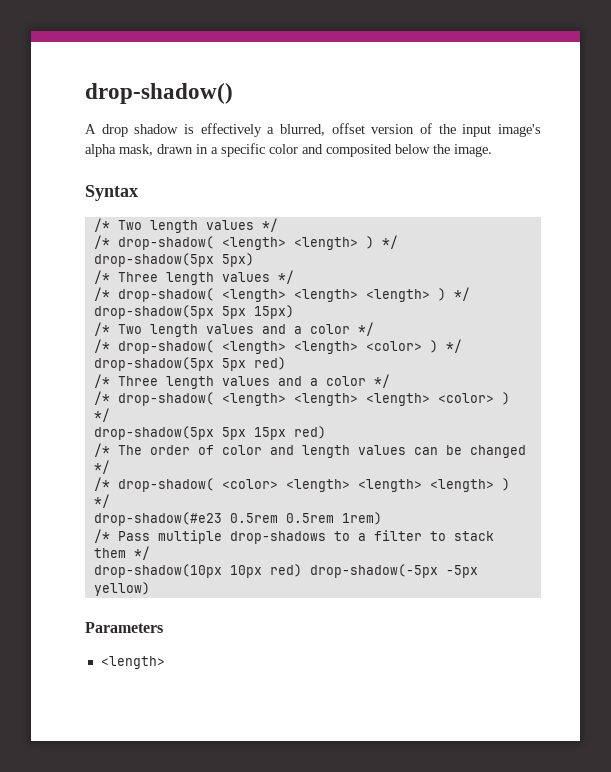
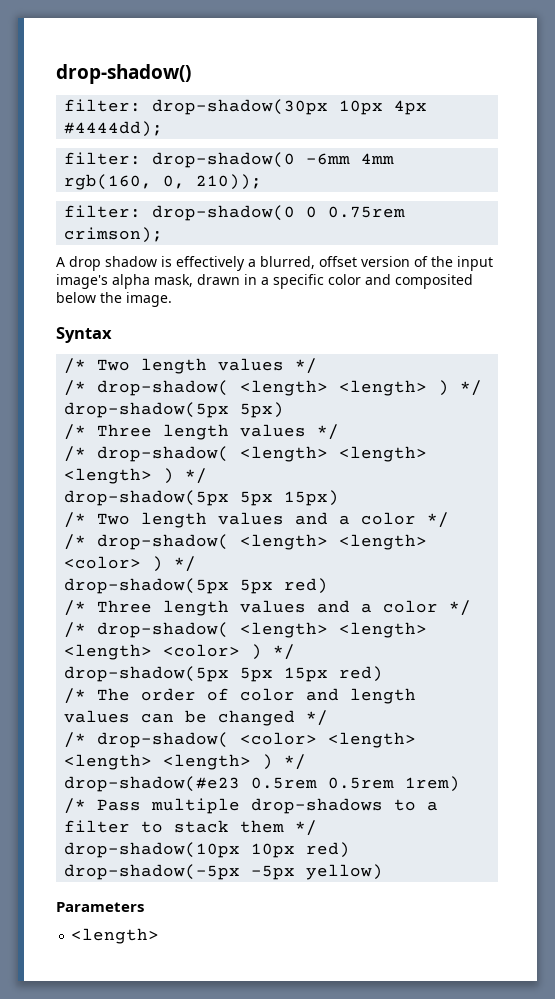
+ filter: drop-shadow(30px 10px 4px #4444dd);
+ filter: drop-shadow(0 -6mm 4mm rgb(160, 0, 210));
+ filter: drop-shadow(0 0 0.75rem crimson);

